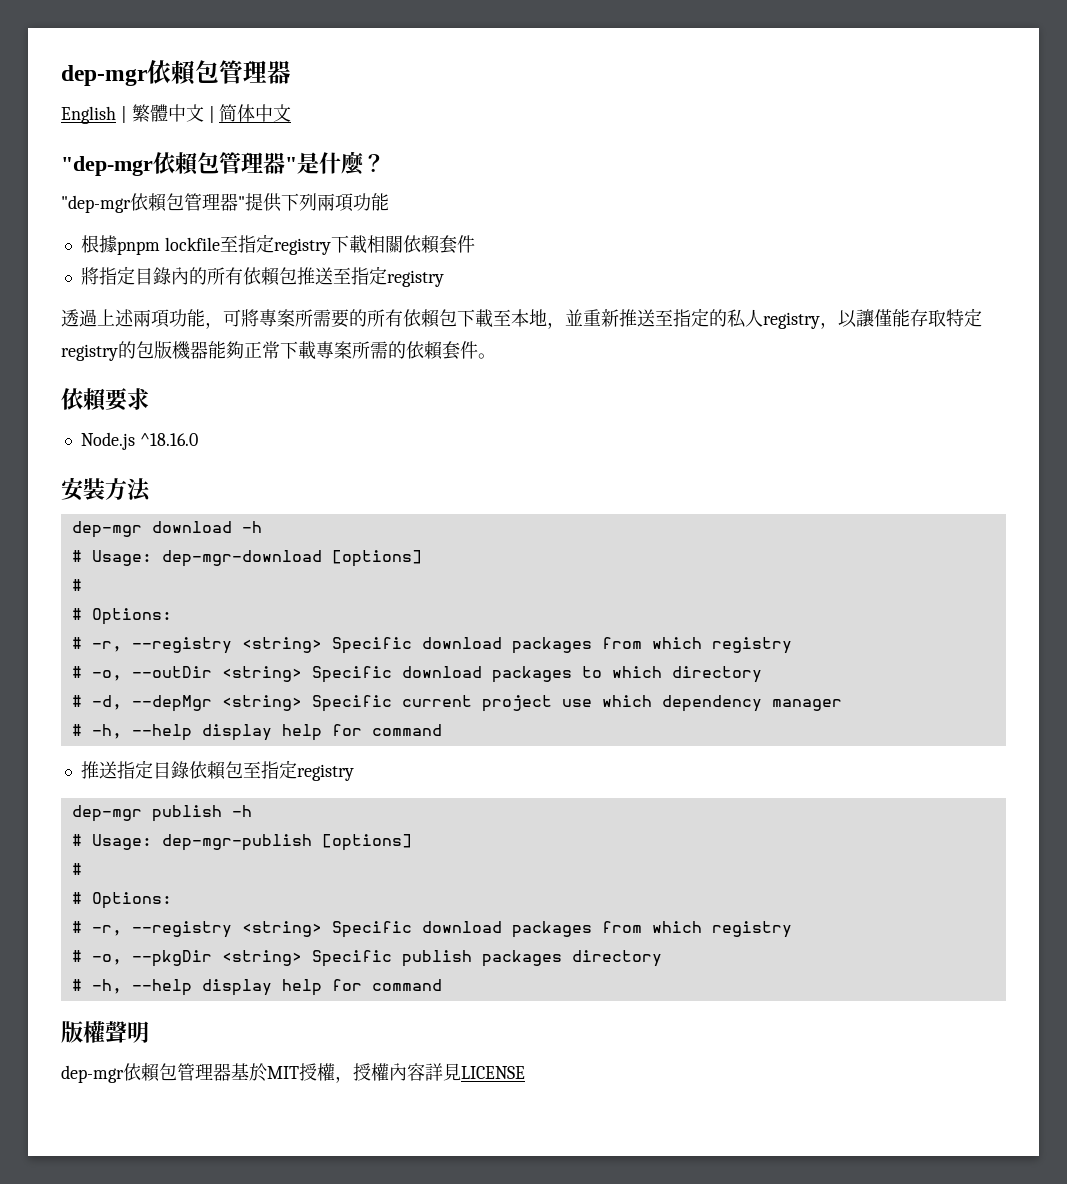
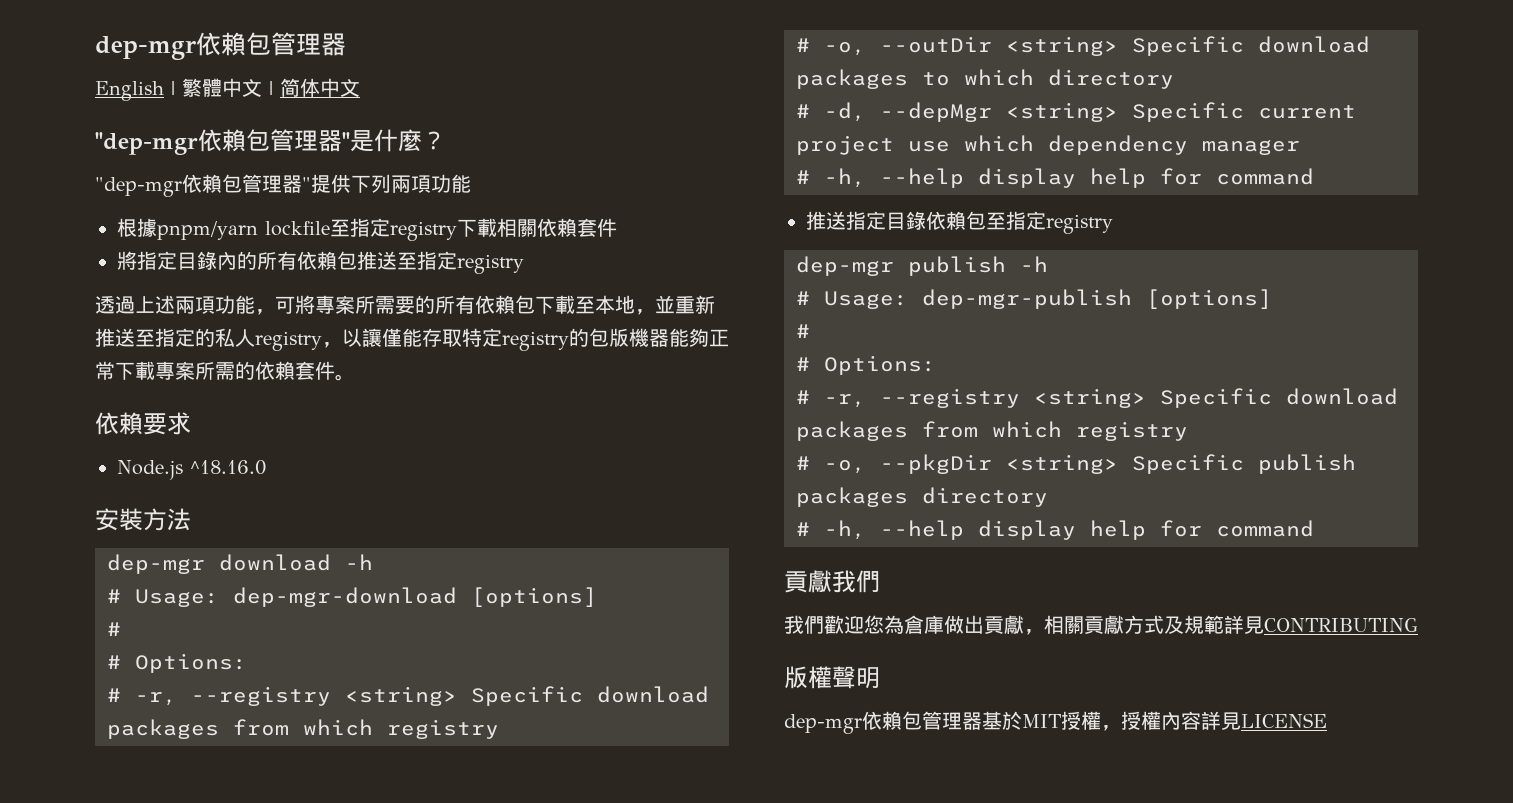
- 根據pnpm lockfile至指定registry下載相關依賴套件
+ 根據pnpm/yarn lockfile至指定registry下載相關依賴套件
+ 貢獻我們
+ 我們歡迎您為倉庫做出貢獻，相關貢獻方式及規範詳見CONTRIBUTING

